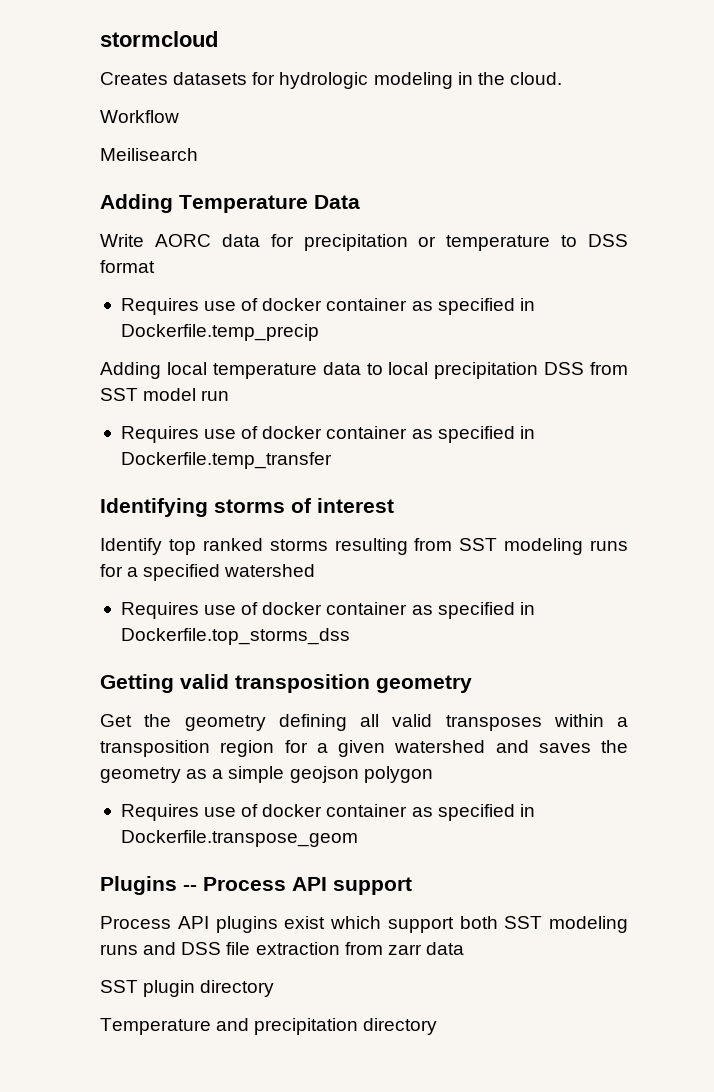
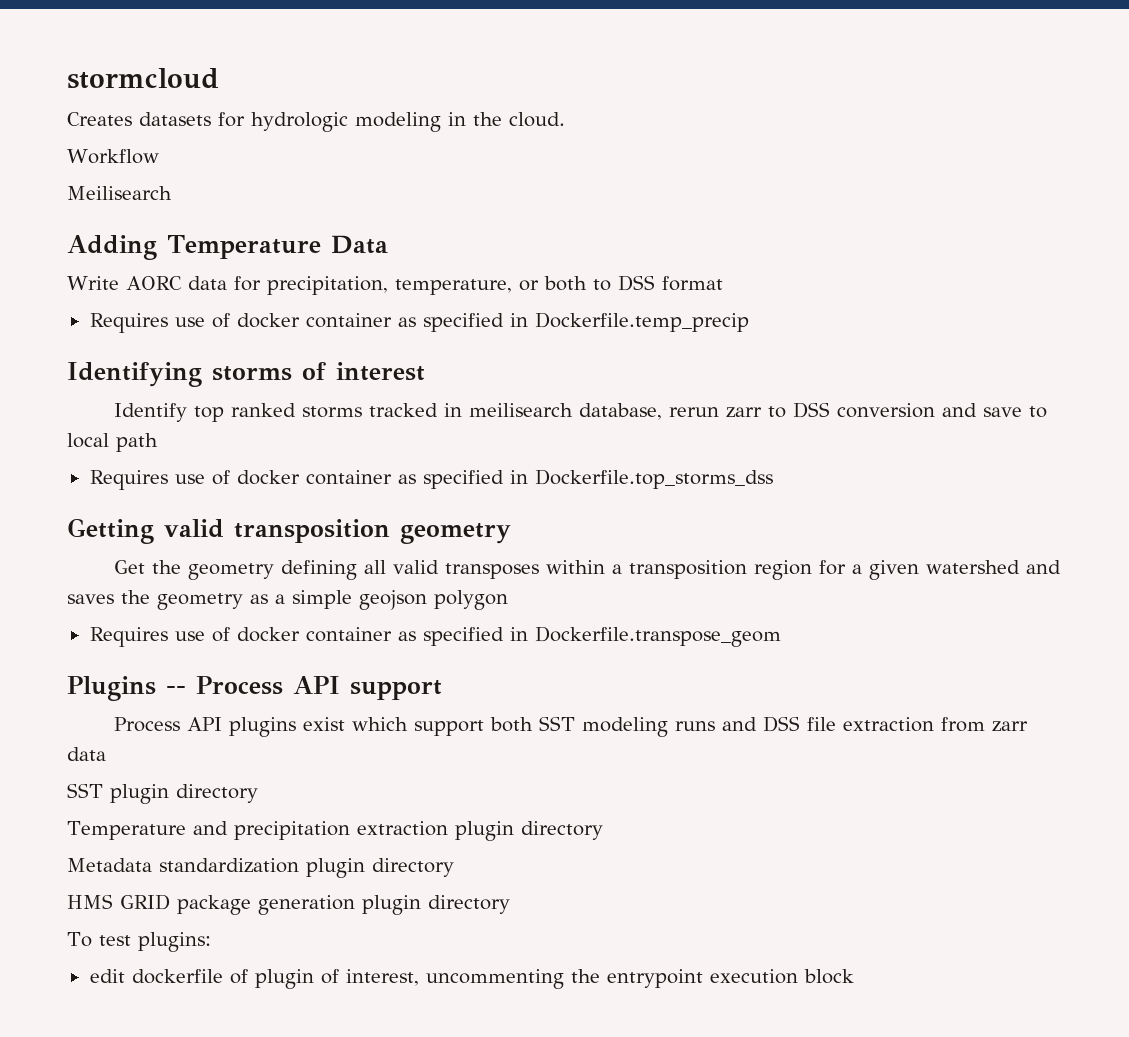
- Write AORC data for precipitation or temperature to DSS format
+ Write AORC data for precipitation, temperature, or both to DSS format
- Adding local temperature data to local precipitation DSS from SST model run
- Requires use of docker container as specified in Dockerfile.temp_transfer
- Identify top ranked storms resulting from SST modeling runs for a specified watershed
+ Identify top ranked storms tracked in meilisearch database, rerun zarr to DSS conversion and save to local path
- Temperature and precipitation directory
+ Temperature and precipitation extraction plugin directory
+ Metadata standardization plugin directory
+ HMS GRID package generation plugin directory
+ To test plugins:
+ edit dockerfile of plugin of interest, uncommenting the entrypoint execution block

